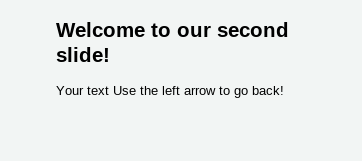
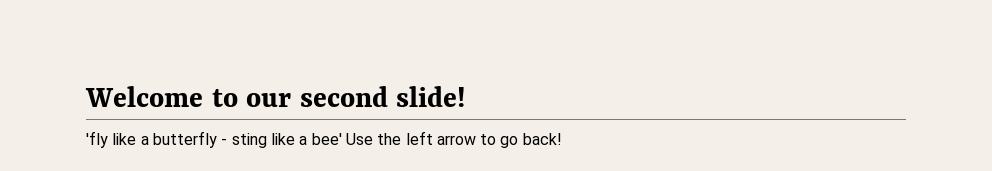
- Your text Use the left arrow to go back!
+ 'fly like a butterfly - sting like a bee' Use the left arrow to go back!

